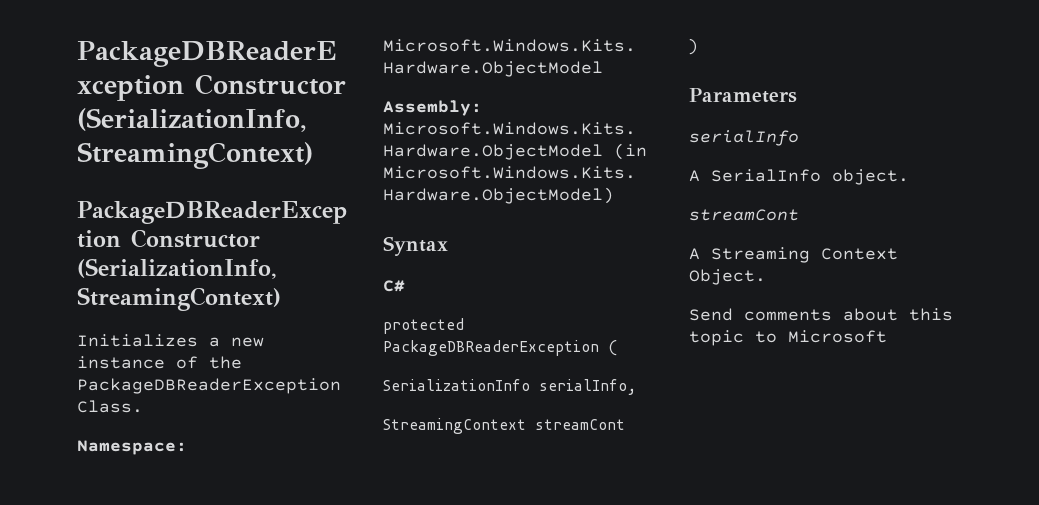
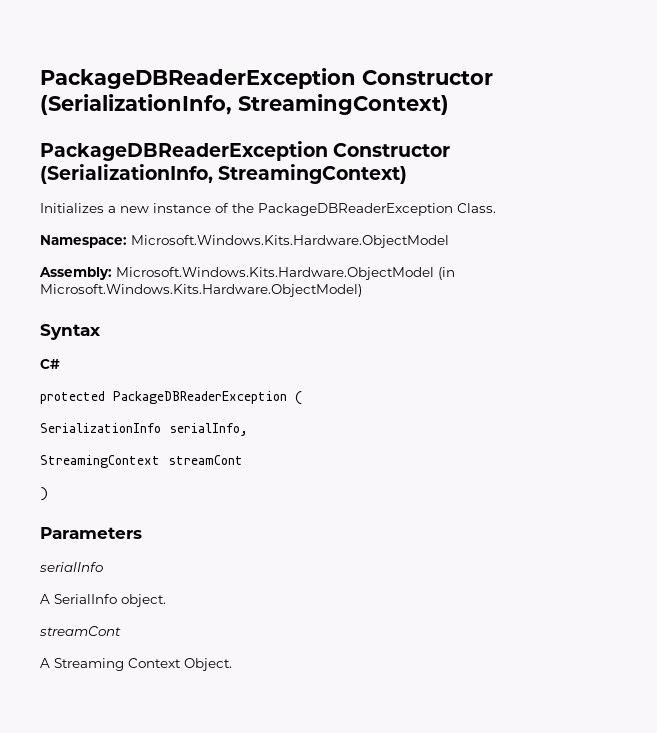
- Send comments about this topic to Microsoft

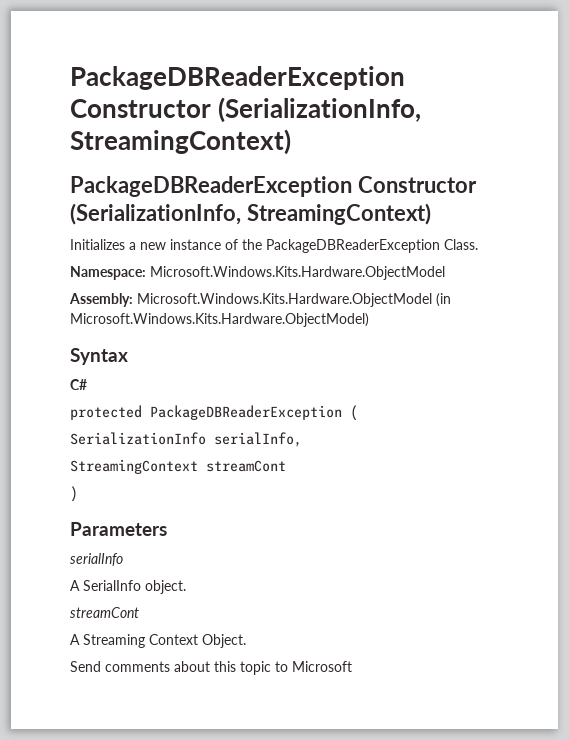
+ Send comments about this topic to Microsoft

